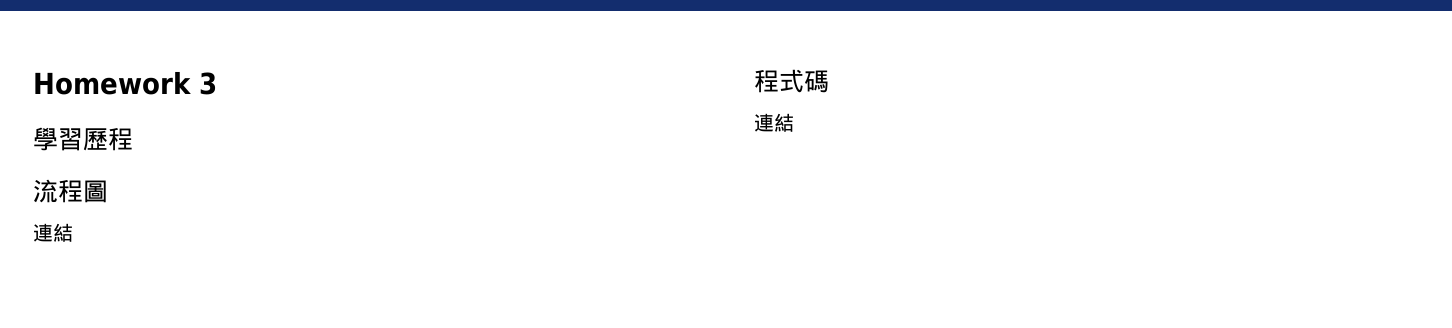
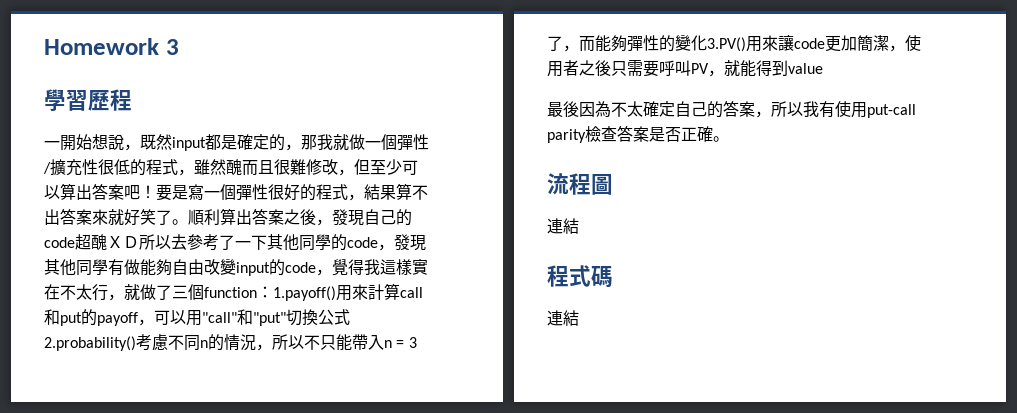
+ 一開始想說，既然input都是確定的，那我就做一個彈性/擴充性很低的程式，雖然醜而且很難修改，但至少可以算出答案吧！要是寫一個彈性很好的程式，結果算不出答案來就好笑了。順利算出答案之後，發現自己的code超醜ＸＤ所以去參考了一下其他同學的code，發現其他同學有做能夠自由改變input的code，覺得我這樣實在不太行，就做了三個function：1.payoff()用來計算call和put的payoff，可以用"call"和"put"切換公式2.probability()考慮不同n的情況，所以不只能帶入n = 3了，而能夠彈性的變化3.PV()用來讓code更加簡潔，使用者之後只需要呼叫PV，就能得到value
+ 最後因為不太確定自己的答案，所以我有使用put-call parity檢查答案是否正確。

